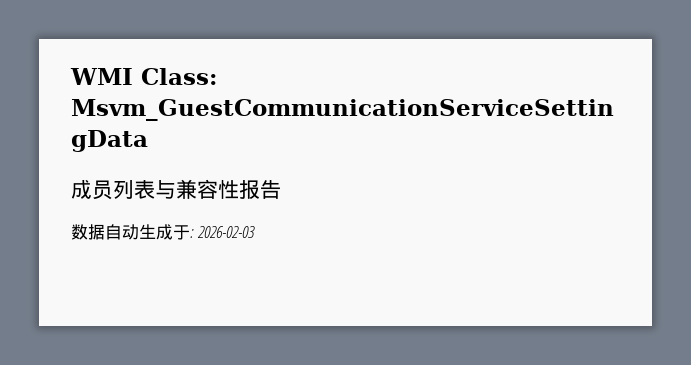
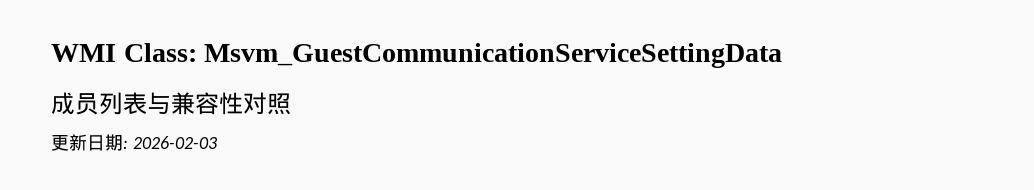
- 成员列表与兼容性报告
- 数据自动生成于: 2026-02-03
+ 成员列表与兼容性对照
+ 更新日期: 2026-02-03

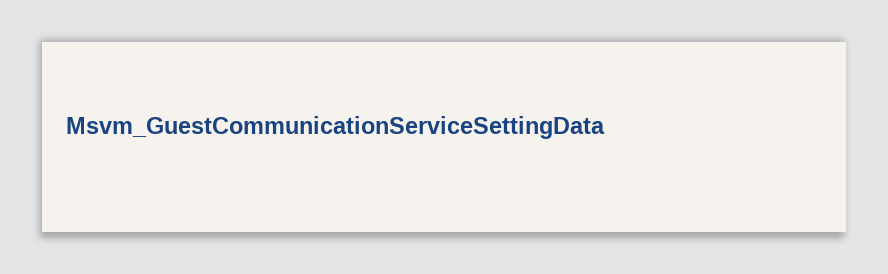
- WMI Class: Msvm_GuestCommunicationServiceSettingData
+ Msvm_GuestCommunicationServiceSettingData
- 成员列表与兼容性对照
- 更新日期: 2026-02-03

